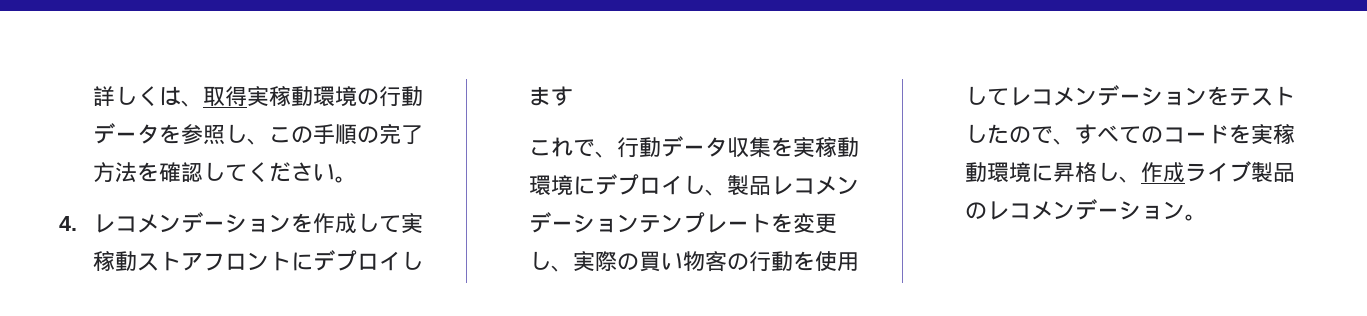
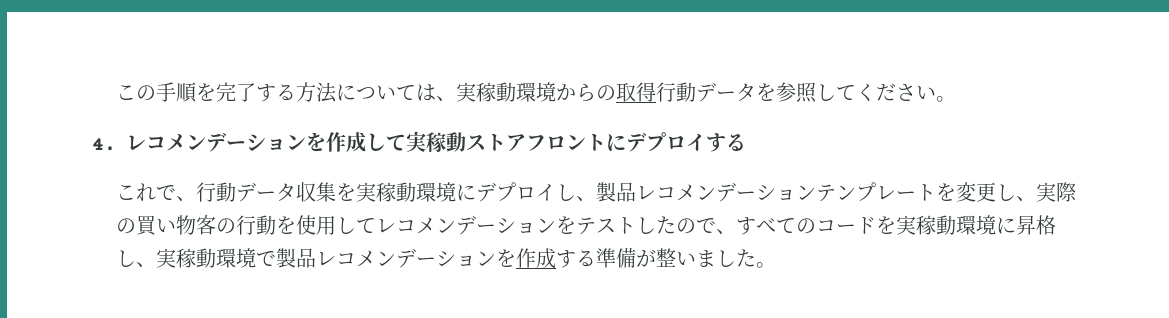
- 詳しくは、取得実稼動環境の行動データを参照し、この手順の完了方法を確認してください。
+ この手順を完了する方法については、実稼動環境からの取得行動データを参照してください。
- 4.レコメンデーションを作成して実稼動ストアフロントにデプロイします
+ 4.レコメンデーションを作成して実稼動ストアフロントにデプロイする
- これで、行動データ収集を実稼動環境にデプロイし、製品レコメンデーションテンプレートを変更し、実際の買い物客の行動を使用してレコメンデーションをテストしたので、すべてのコードを実稼動環境に昇格し、作成ライブ製品のレコメンデーション。
+ これで、行動データ収集を実稼動環境にデプロイし、製品レコメンデーションテンプレートを変更し、実際の買い物客の行動を使用してレコメンデーションをテストしたので、すべてのコードを実稼動環境に昇格し、実稼動環境で製品レコメンデーションを作成する準備が整いました。

